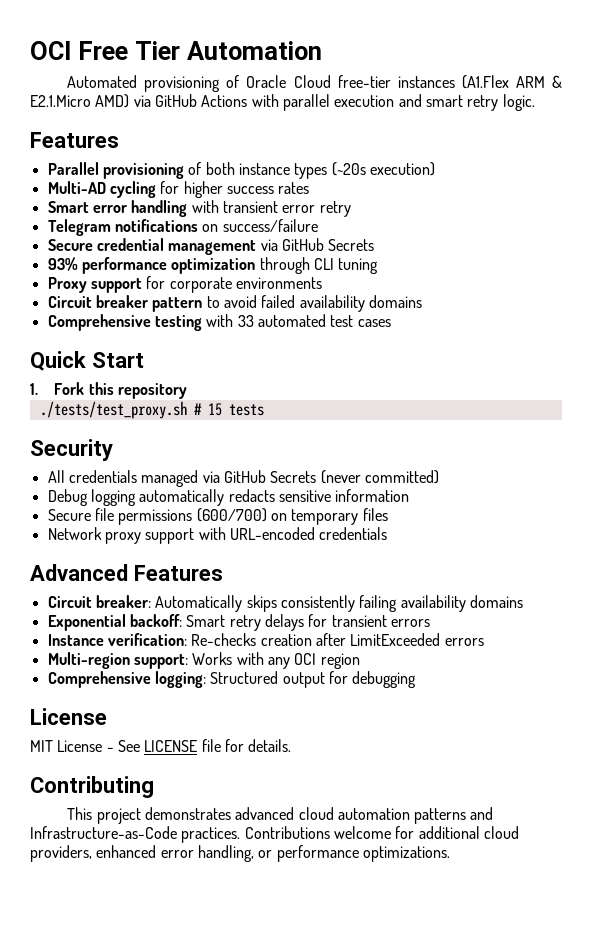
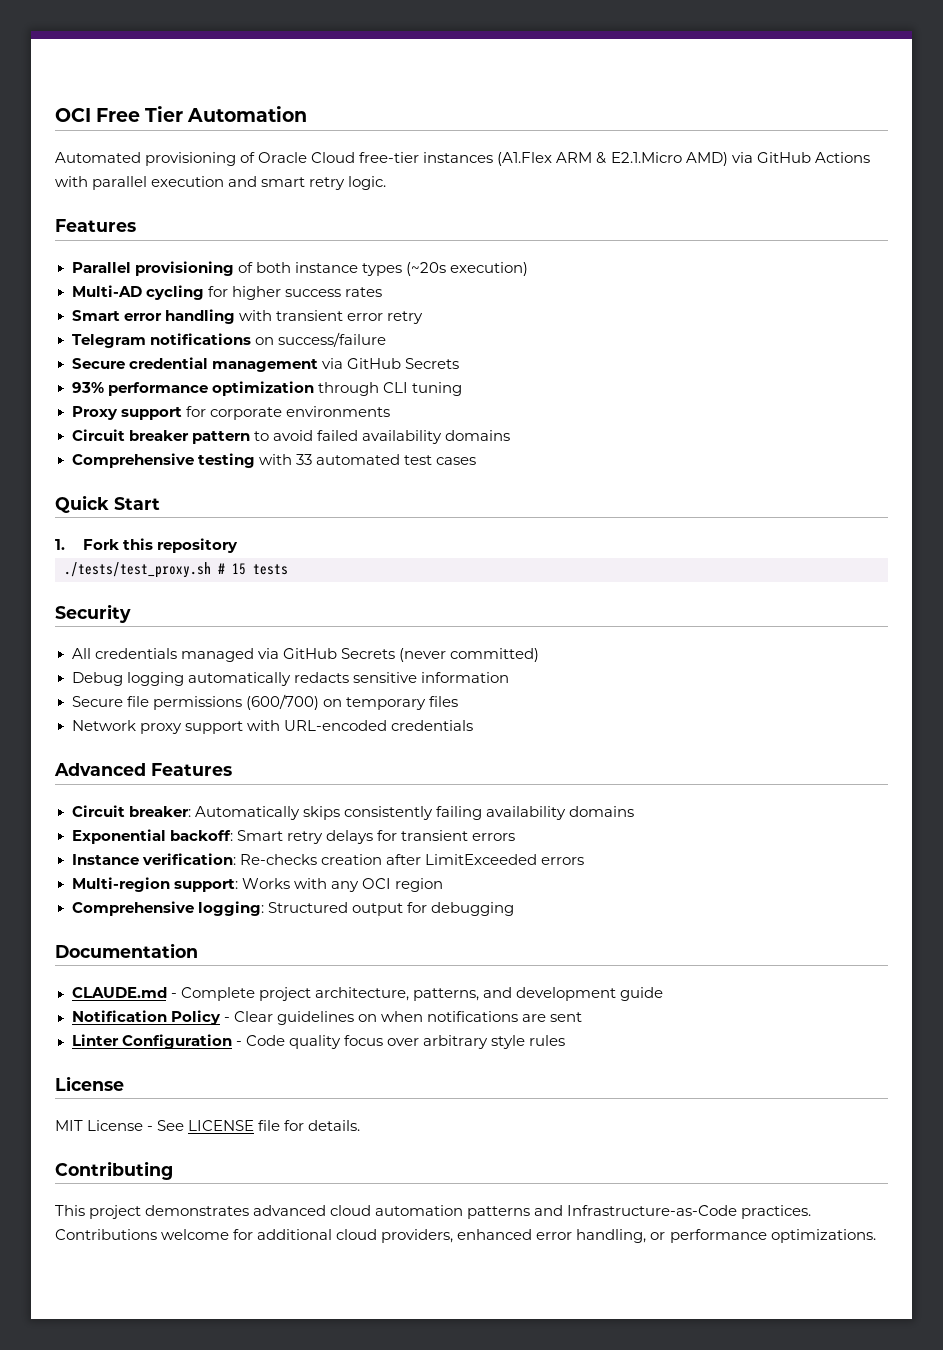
+ Documentation
+ CLAUDE.md - Complete project architecture, patterns, and development guide
+ Notification Policy - Clear guidelines on when notifications are sent
+ Linter Configuration - Code quality focus over arbitrary style rules

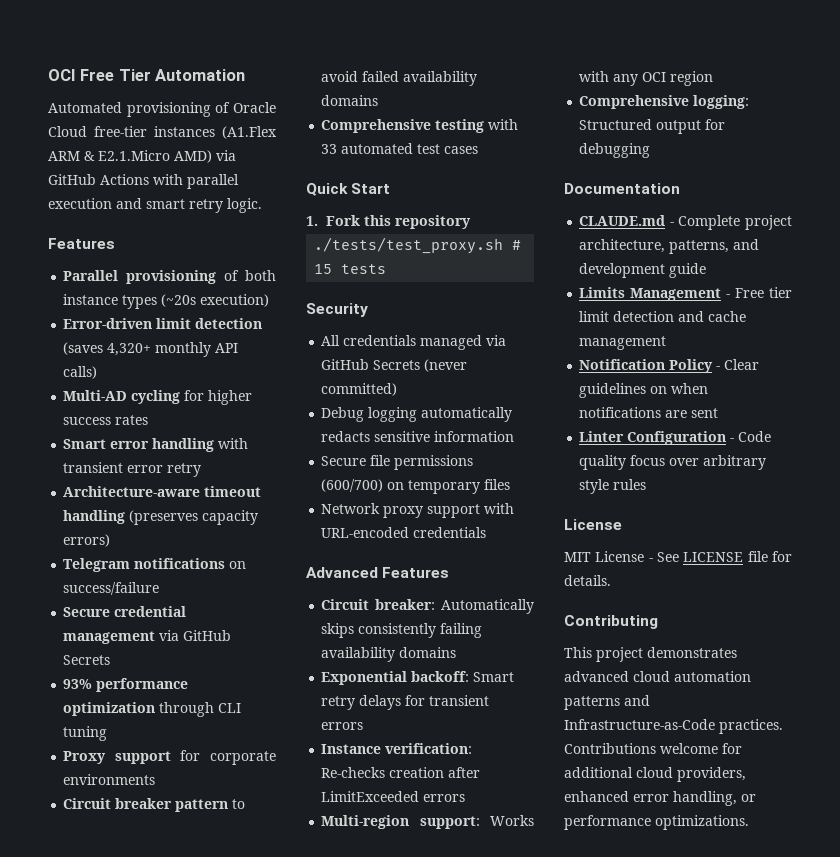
+ Error-driven limit detection (saves 4,320+ monthly API calls)
+ Architecture-aware timeout handling (preserves capacity errors)
+ Limits Management - Free tier limit detection and cache management

